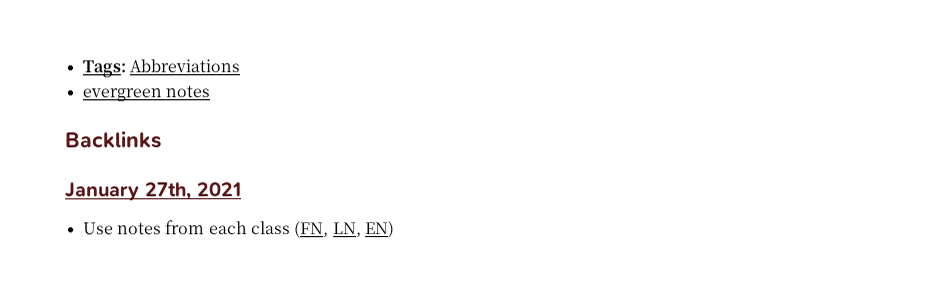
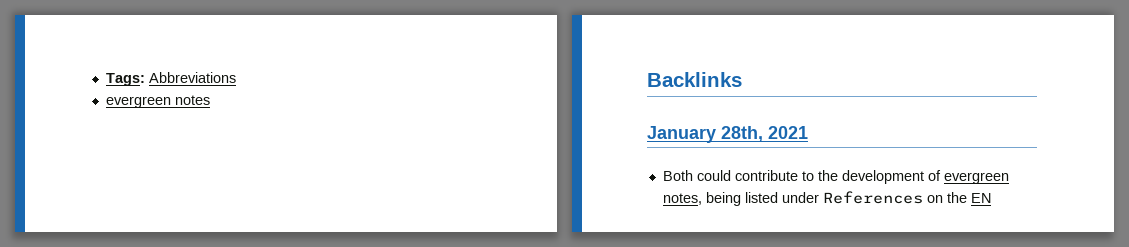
- January 27th, 2021
+ January 28th, 2021
- Use notes from each class (FN, LN, EN)
+ Both could contribute to the development of evergreen notes, being listed under References on the EN

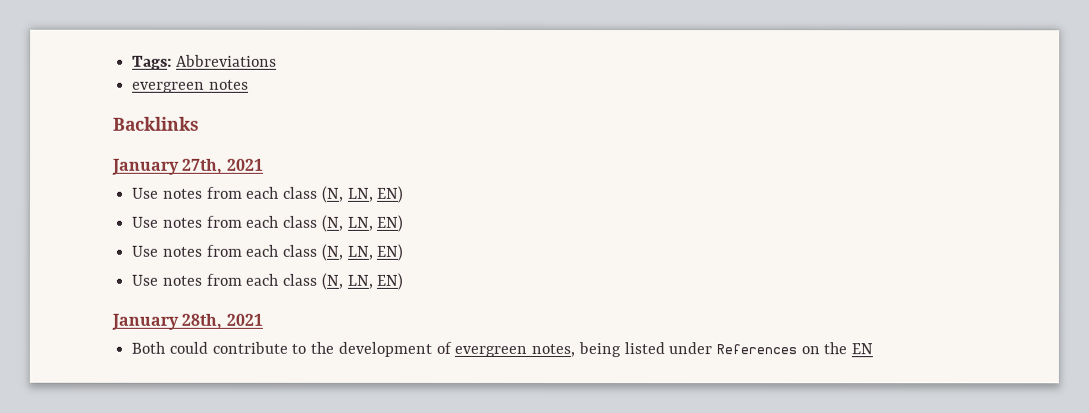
+ January 27th, 2021
+ Use notes from each class (N, LN, EN)
+ Use notes from each class (N, LN, EN)
+ Use notes from each class (N, LN, EN)
+ Use notes from each class (N, LN, EN)

